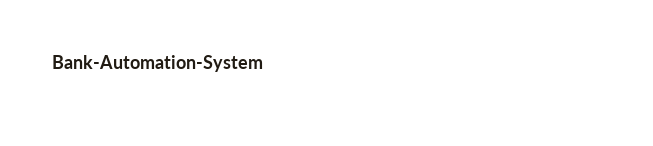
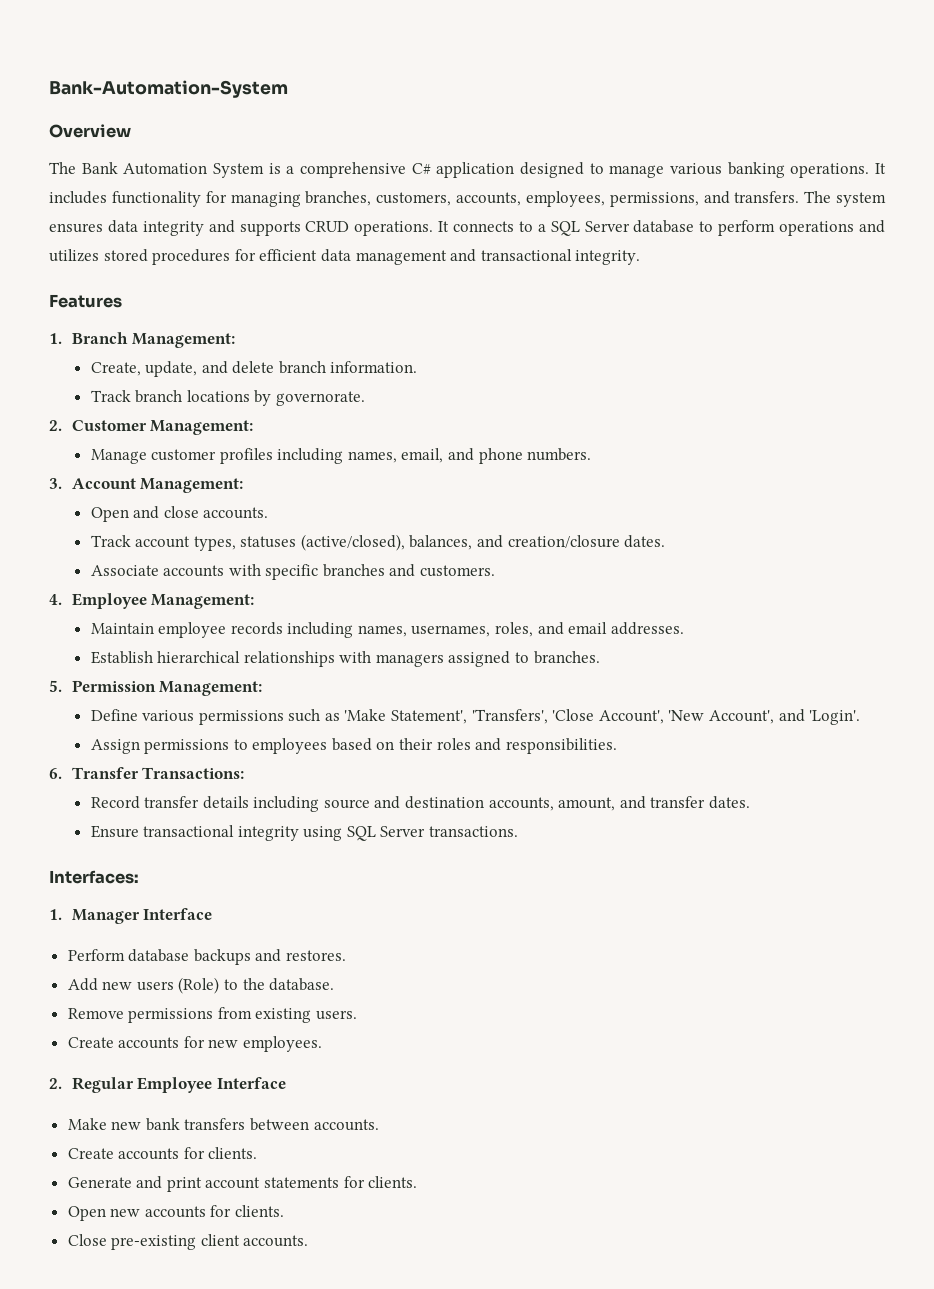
+ Overview
+ The Bank Automation System is a comprehensive C# application designed to manage various banking operations. It includes functionality for managing branches, customers, accounts, employees, permissions, and transfers. The system ensures data integrity and supports CRUD operations. It connects to a SQL Server database to perform operations and utilizes stored procedures for efficient data management and transactional integrity.
+ Features
+ 1. Branch Management:
+ Create, update, and delete branch information.
+ Track branch locations by governorate.
+ 2. Customer Management:
+ Manage customer profiles including names, email, and phone numbers.
+ 3. Account Management:
+ Open and close accounts.
+ Track account types, statuses (active/closed), balances, and creation/closure dates.
+ Associate accounts with specific branches and customers.
+ 4. Employee Management:
+ Maintain employee records including names, usernames, roles, and email addresses.
+ Establish hierarchical relationships with managers assigned to branches.
+ 5. Permission Management:
+ Define various permissions such as 'Make Statement', 'Transfers', 'Close Account', 'New Account', and 'Login'.
+ Assign permissions to employees based on their roles and responsibilities.
+ 6. Transfer Transactions:
+ Record transfer details including source and destination accounts, amount, and transfer dates.
+ Ensure transactional integrity using SQL Server transactions.
+ Interfaces:
+ 1. Manager Interface
+ Perform database backups and restores.
+ Add new users (Role) to the database.
+ Remove permissions from existing users.
+ Create accounts for new employees.
+ 2. Regular Employee Interface
+ Make new bank transfers between accounts.
+ Create accounts for clients.
+ Generate and print account statements for clients.
+ Open new accounts for clients.
+ Close pre-existing client accounts.

